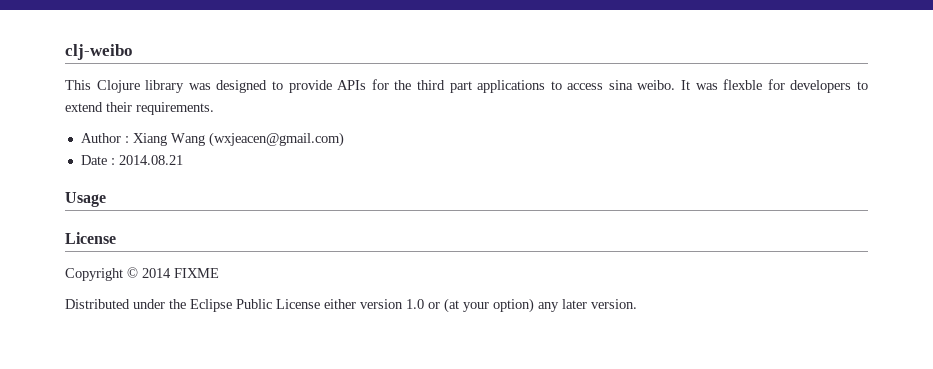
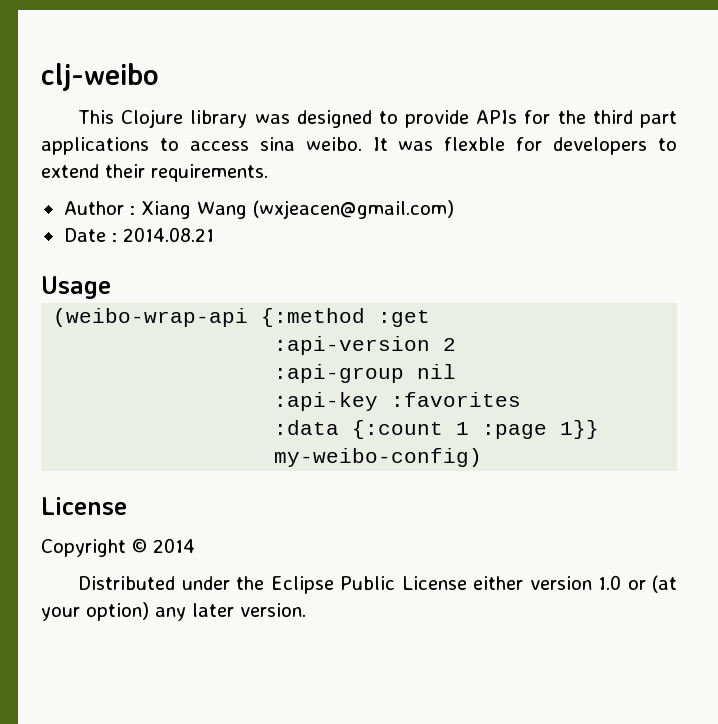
+ (weibo-wrap-api {:method :get
+ :api-version 2
+ :api-group nil
+ :api-key :favorites
+ :data {:count 1 :page 1}} my-weibo-config)
- Copyright © 2014 FIXME
+ Copyright © 2014

